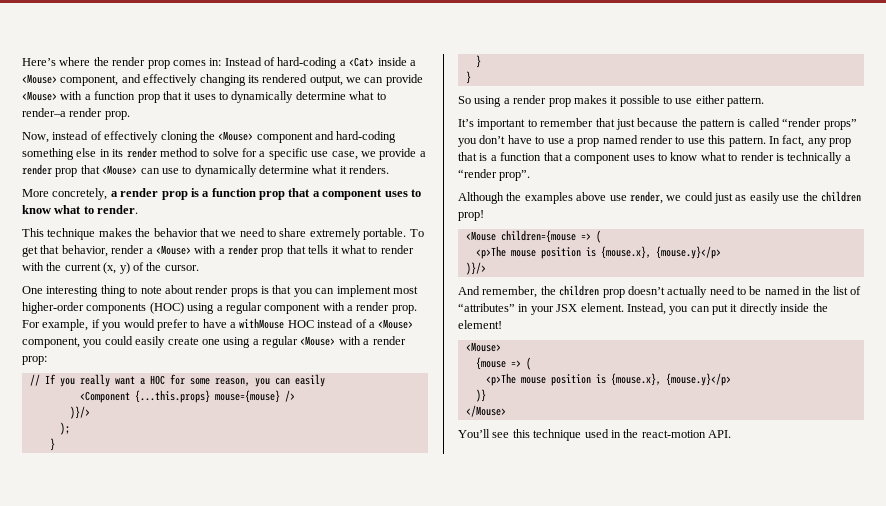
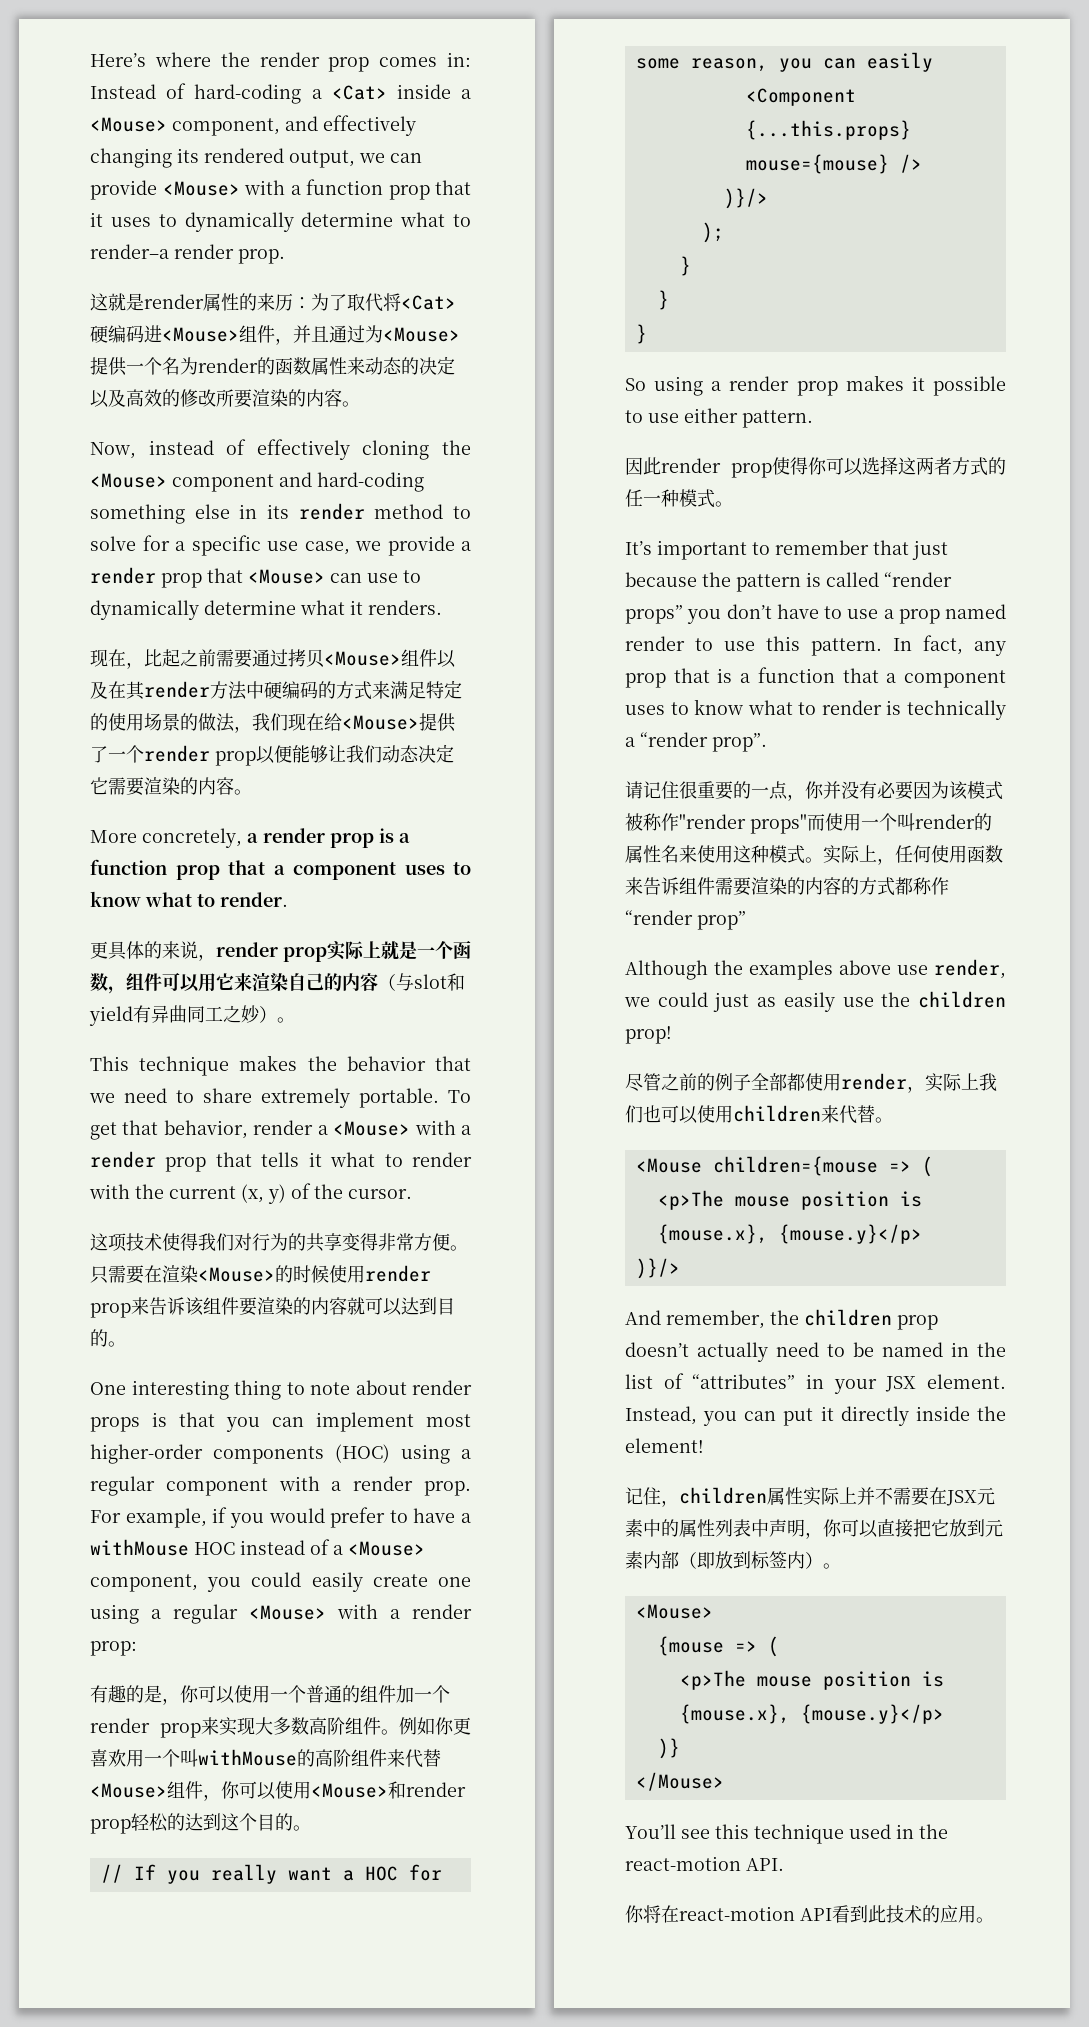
+ 这就是render属性的来历：为了取代将<Cat>硬编码进<Mouse>组件，并且通过为<Mouse>提供一个名为render的函数属性来动态的决定以及高效的修改所要渲染的内容。
+ 现在，比起之前需要通过拷贝<Mouse>组件以及在其render方法中硬编码的方式来满足特定的使用场景的做法，我们现在给<Mouse>提供了一个render prop以便能够让我们动态决定它需要渲染的内容。
+ 更具体的来说，render prop实际上就是一个函数，组件可以用它来渲染自己的内容（与slot和yield有异曲同工之妙）。
+ 这项技术使得我们对行为的共享变得非常方便。只需要在渲染<Mouse>的时候使用render prop来告诉该组件要渲染的内容就可以达到目的。
+ 有趣的是，你可以使用一个普通的组件加一个render prop来实现大多数高阶组件。例如你更喜欢用一个叫withMouse的高阶组件来代替<Mouse>组件，你可以使用<Mouse>和render prop轻松的达到这个目的。
+ 因此render prop使得你可以选择这两者方式的任一种模式。
+ 请记住很重要的一点，你并没有必要因为该模式被称作"render props"而使用一个叫render的属性名来使用这种模式。实际上，任何使用函数来告诉组件需要渲染的内容的方式都称作“render prop”
+ 尽管之前的例子全部都使用render，实际上我们也可以使用children来代替。
+ 记住，children属性实际上并不需要在JSX元素中的属性列表中声明，你可以直接把它放到元素内部（即放到标签内）。
+ 你将在react-motion API看到此技术的应用。

